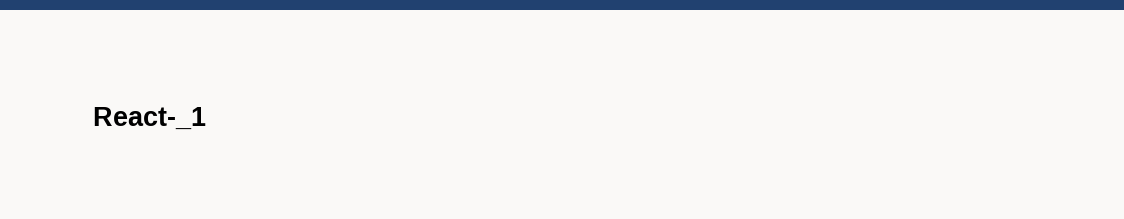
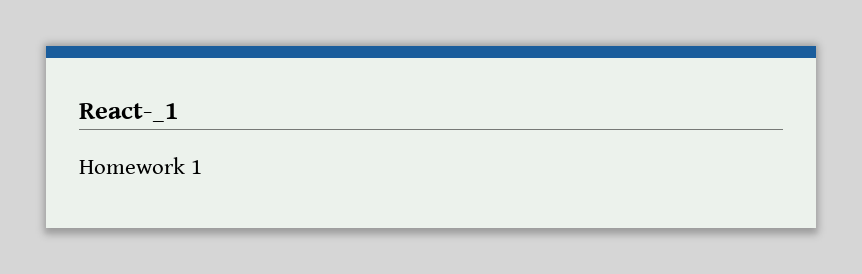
+ Homework 1

